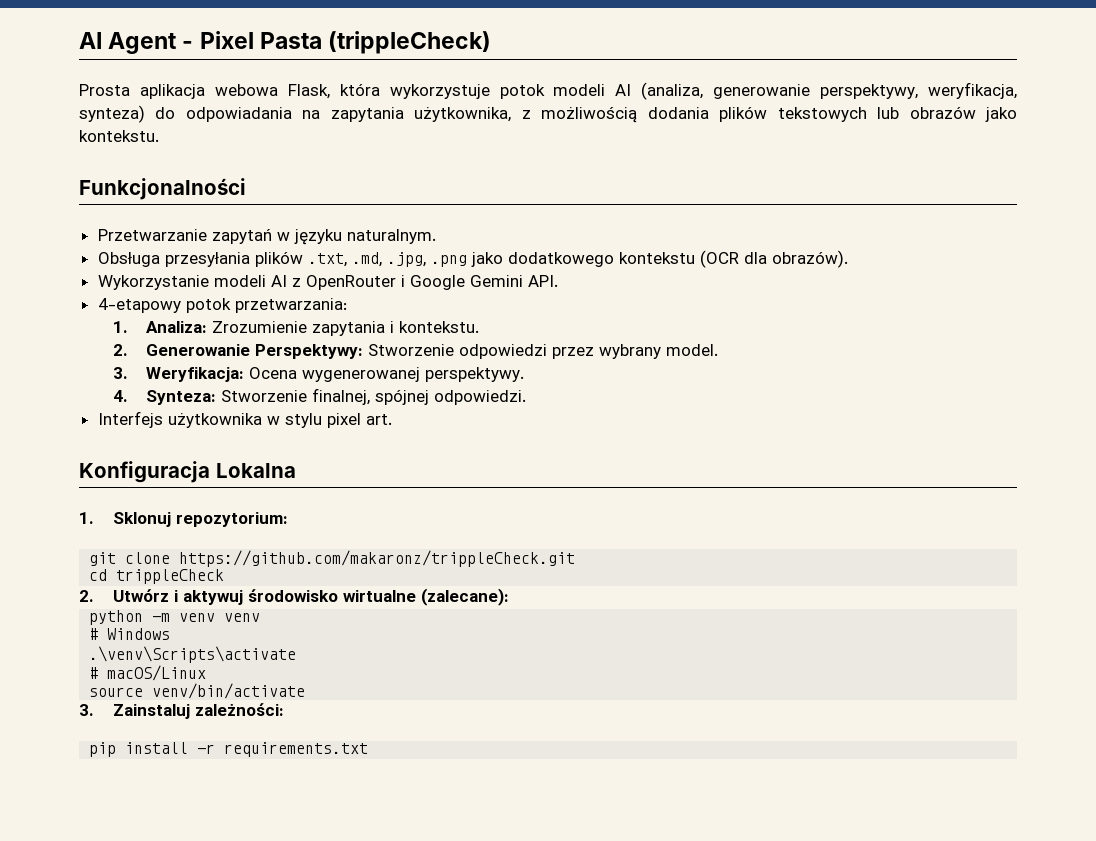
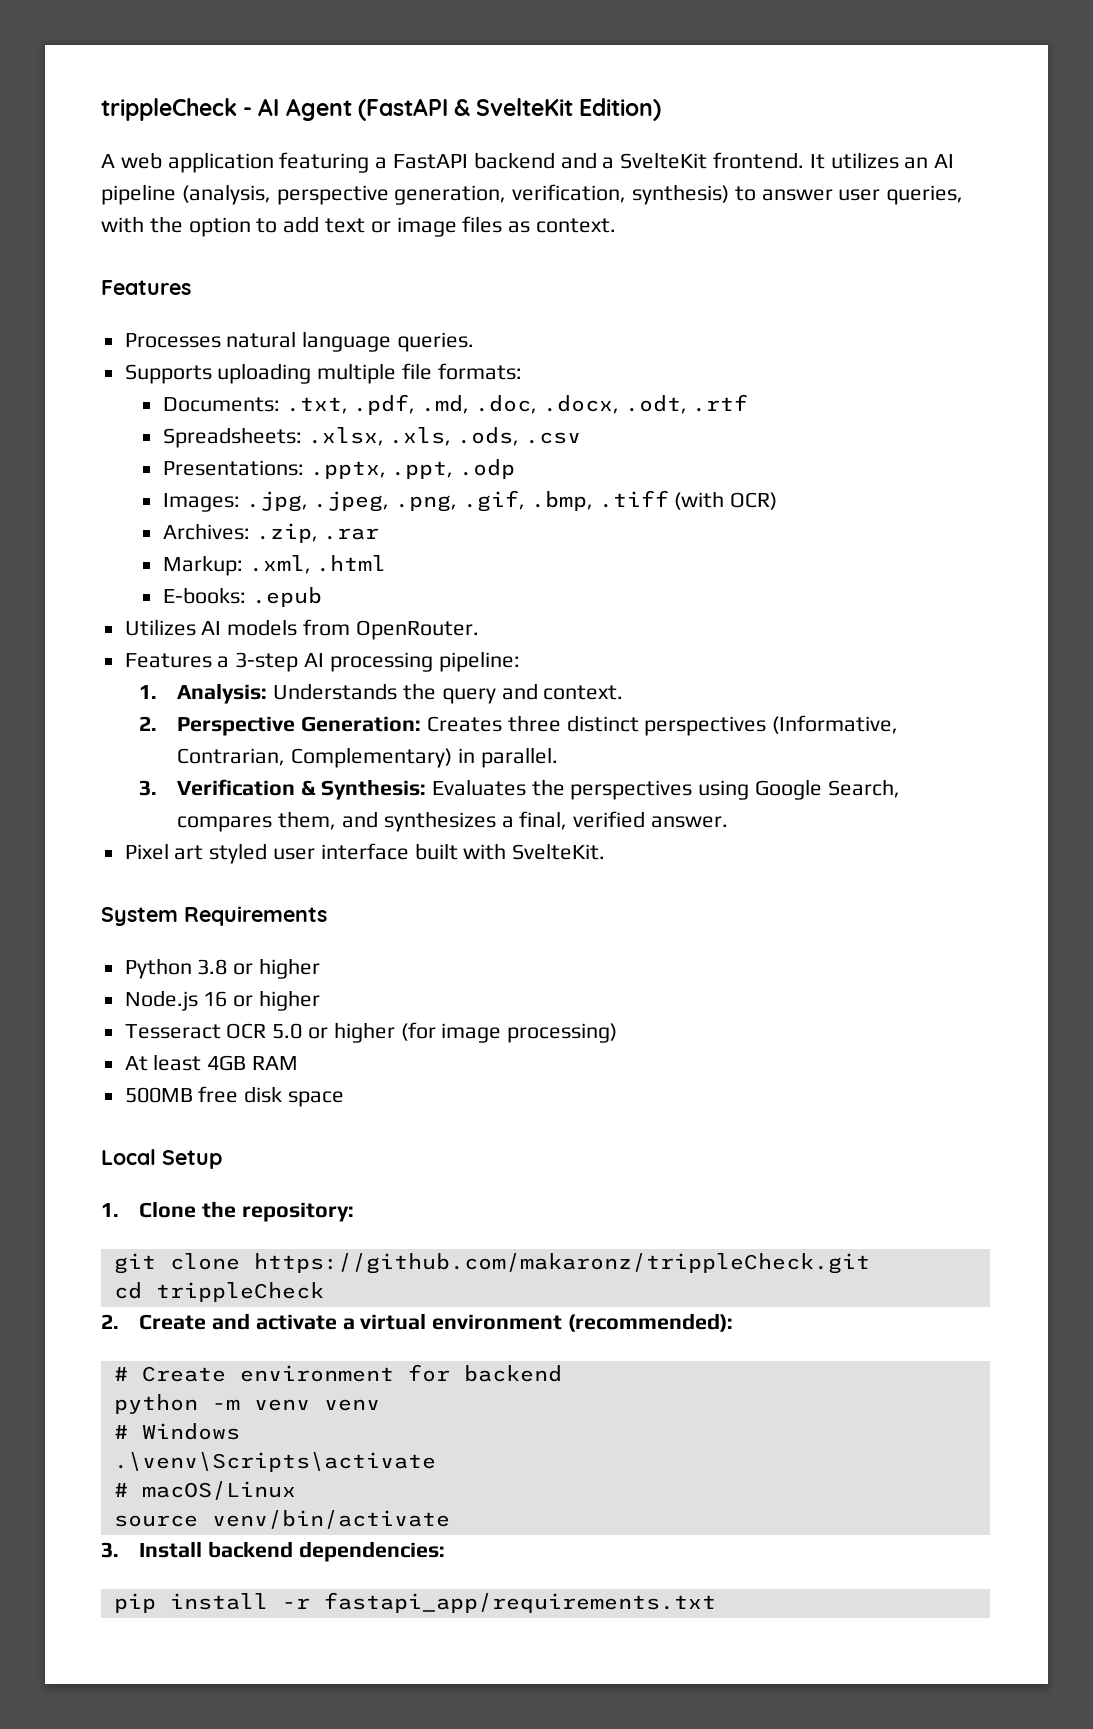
- AI Agent - Pixel Pasta (trippleCheck)
- Prosta aplikacja webowa Flask, która wykorzystuje potok modeli AI (analiza, generowanie perspektywy, weryfikacja, synteza) do odpowiadania na zapytania użytkownika, z możliwością dodania plików tekstowych lub obrazów jako kontekstu.
- Funkcjonalności
- Przetwarzanie zapytań w języku naturalnym.
- Obsługa przesyłania plików .txt, .md, .jpg, .png jako dodatkowego kontekstu (OCR dla obrazów).
- Wykorzystanie modeli AI z OpenRouter i Google Gemini API.
- 4-etapowy potok przetwarzania:
- 1. Analiza: Zrozumienie zapytania i kontekstu.
- 2. Generowanie Perspektywy: Stworzenie odpowiedzi przez wybrany model.
- 3. Weryfikacja: Ocena wygenerowanej perspektywy.
- 4. Synteza: Stworzenie finalnej, spójnej odpowiedzi.
- Interfejs użytkownika w stylu pixel art.
- Konfiguracja Lokalna
- 1. Sklonuj repozytorium:
+ trippleCheck - AI Agent (FastAPI & SvelteKit Edition)
+ A web application featuring a FastAPI backend and a SvelteKit frontend. It utilizes an AI pipeline (analysis, perspective generation, verification, synthesis) to answer user queries, with the option to add text or image files as context.
+ Features
+ Processes natural language queries.
+ Supports uploading multiple file formats:
+ Documents: .txt, .pdf, .md, .doc, .docx, .odt, .rtf
+ Spreadsheets: .xlsx, .xls, .ods, .csv
+ Presentations: .pptx, .ppt, .odp
+ Images: .jpg, .jpeg, .png, .gif, .bmp, .tiff (with OCR)
+ Archives: .zip, .rar
+ Markup: .xml, .html
+ E-books: .epub
+ Utilizes AI models from OpenRouter.
+ Features a 3-step AI processing pipeline:
+ 1. Analysis: Understands the query and context.
+ 2. Perspective Generation: Creates three distinct perspectives (Informative, Contrarian, Complementary) in parallel.
+ 3. Verification & Synthesis: Evaluates the perspectives using Google Search, compares them, and synthesizes a final, verified answer.
+ Pixel art styled user interface built with SvelteKit.
+ System Requirements
+ Python 3.8 or higher
+ Node.js 16 or higher
+ Tesseract OCR 5.0 or higher (for image processing)
+ At least 4GB RAM
+ 500MB free disk space
+ Local Setup
+ 1. Clone the repository:
- 2. Utwórz i aktywuj środowisko wirtualne (zalecane):
+ 2. Create and activate a virtual environment (recommended):
+ # Create environment for backend
- 3. Zainstaluj zależności:
+ 3. Install backend dependencies:
- pip install -r requirements.txt
+ pip install -r fastapi_app/requirements.txt

